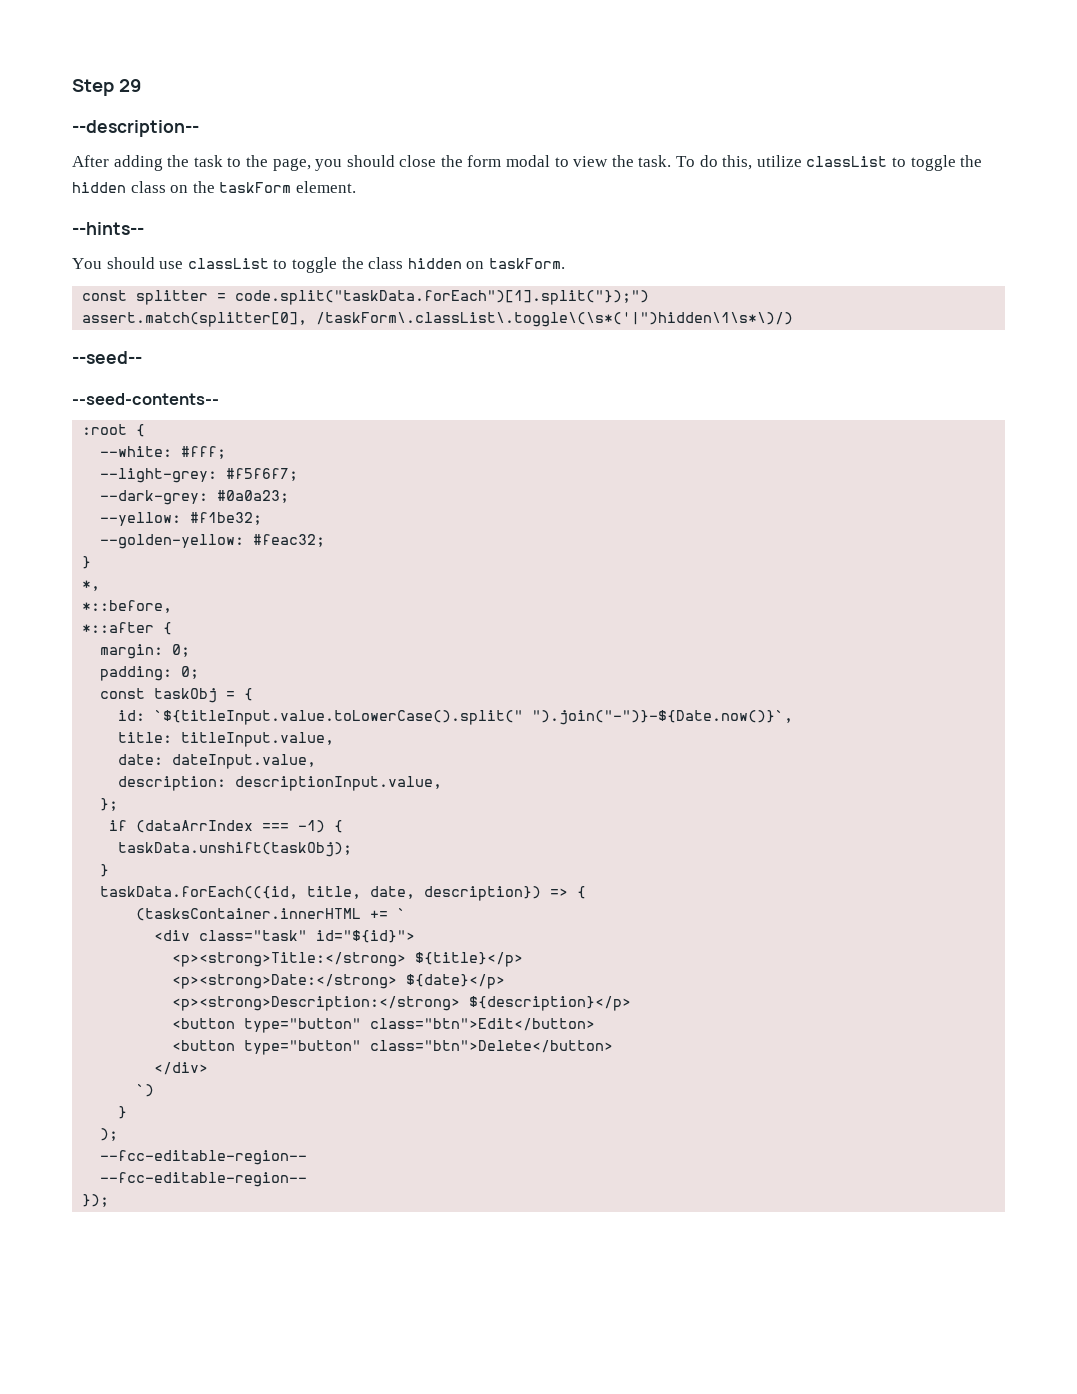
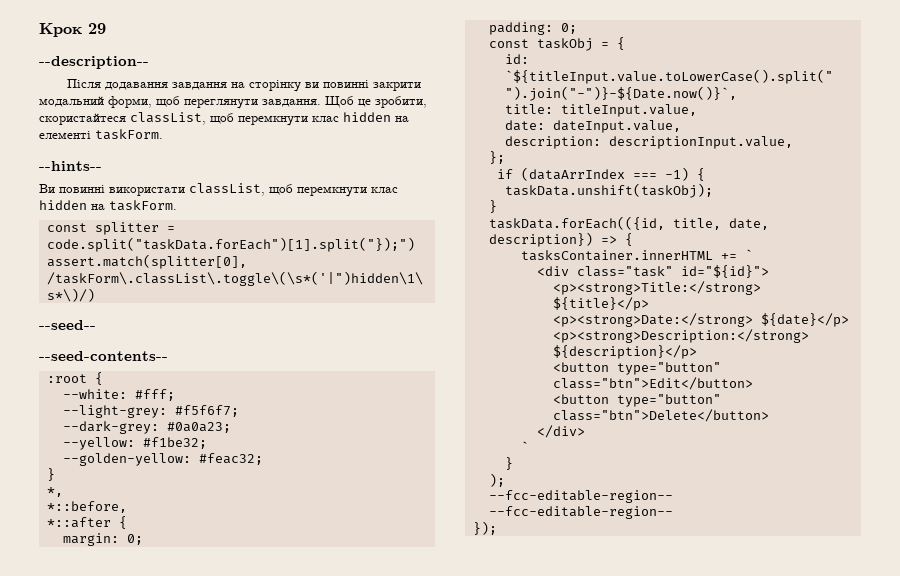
- Step 29
+ Крок 29
- After adding the task to the page, you should close the form modal to view the task. To do this, utilize classList to toggle the hidden class on the taskForm element.
+ Після додавання завдання на сторінку ви повинні закрити модальний форми, щоб переглянути завдання. Щоб це зробити, скористайтеся classList, щоб перемкнути клас hidden на елементі taskForm.
  --hints--
- You should use classList to toggle the class hidden on taskForm.
+ Ви повинні використати classList, щоб перемкнути клас hidden на taskForm.
- (tasksContainer.innerHTML += `
+ tasksContainer.innerHTML += `
  </div>
- `)
+ `

